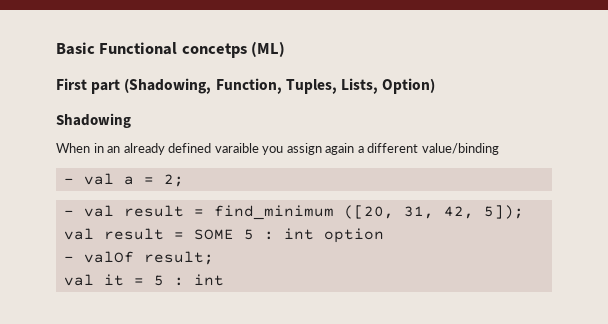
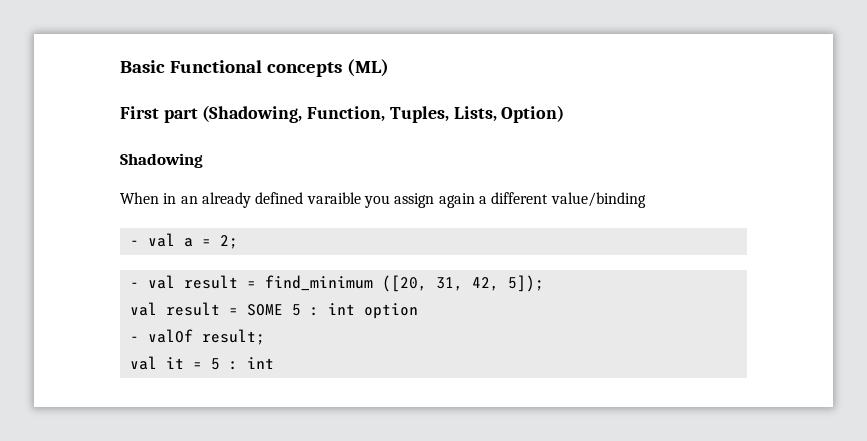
- Basic Functional concetps (ML)
+ Basic Functional concepts (ML)

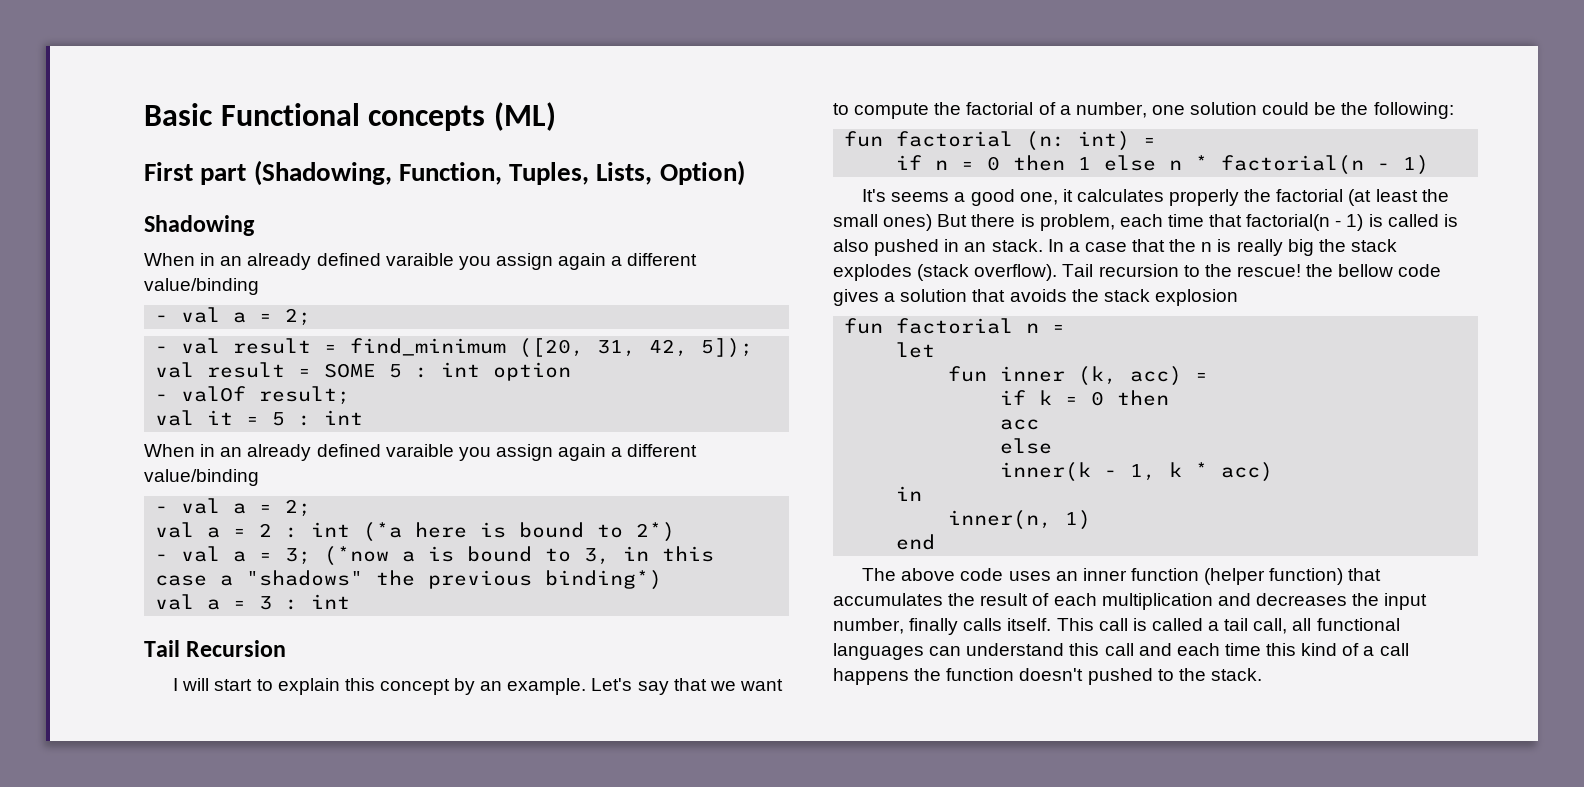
  val it = 5 : int
+ When in an already defined varaible you assign again a different value/binding
+ - val a = 2;
+ val a = 2 : int (*a here is bound to 2*)
+ - val a = 3; (*now a is bound to 3, in this case a "shadows" the previous binding*)
+ val a = 3 : int
+ Tail Recursion
+ I will start to explain this concept by an example. Let's say that we want to compute the factorial of a number, one solution could be the following:
+ fun factorial (n: int) =
+ if n = 0 then 1 else n * factorial(n - 1)
+ It's seems a good one, it calculates properly the factorial (at least the small ones) But there is problem, each time that factorial(n - 1) is called is also pushed in an stack. In a case that the n is really big the stack explodes (stack overflow). Tail recursion to the rescue! the bellow code gives a solution that avoids the stack explosion
+ fun factorial n =
+ let
+ fun inner (k, acc) =
+ if k = 0 then
+ acc
+ else
+ inner(k - 1, k * acc)
+ in
+ inner(n, 1)
+ end
+ The above code uses an inner function (helper function) that accumulates the result of each multiplication and decreases the input number, finally calls itself. This call is called a tail call, all functional languages can understand this call and each time this kind of a call happens the function doesn't pushed to the stack.

